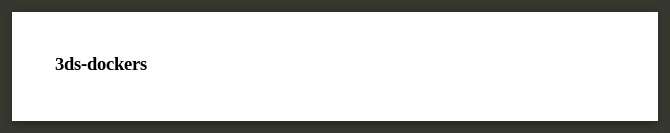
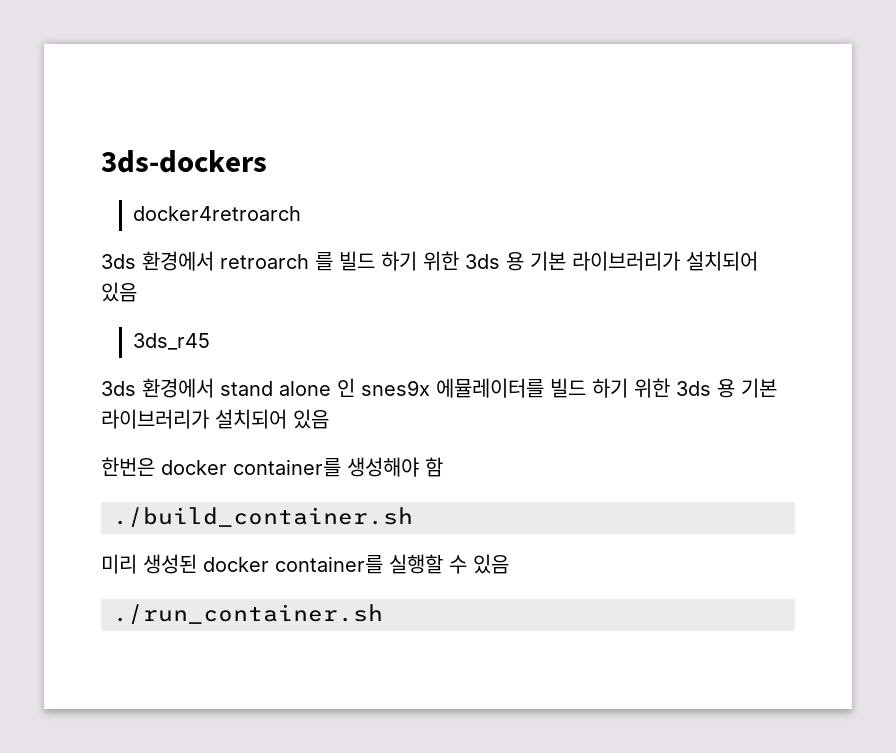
+ docker4retroarch
+ 3ds 환경에서 retroarch 를 빌드 하기 위한 3ds 용 기본 라이브러리가 설치되어 있음
+ 3ds_r45
+ 3ds 환경에서 stand alone 인 snes9x 에뮬레이터를 빌드 하기 위한 3ds 용 기본 라이브러리가 설치되어 있음
+ 한번은 docker container를 생성해야 함
+ ./build_container.sh
+ 미리 생성된 docker container를 실행할 수 있음
+ ./run_container.sh

